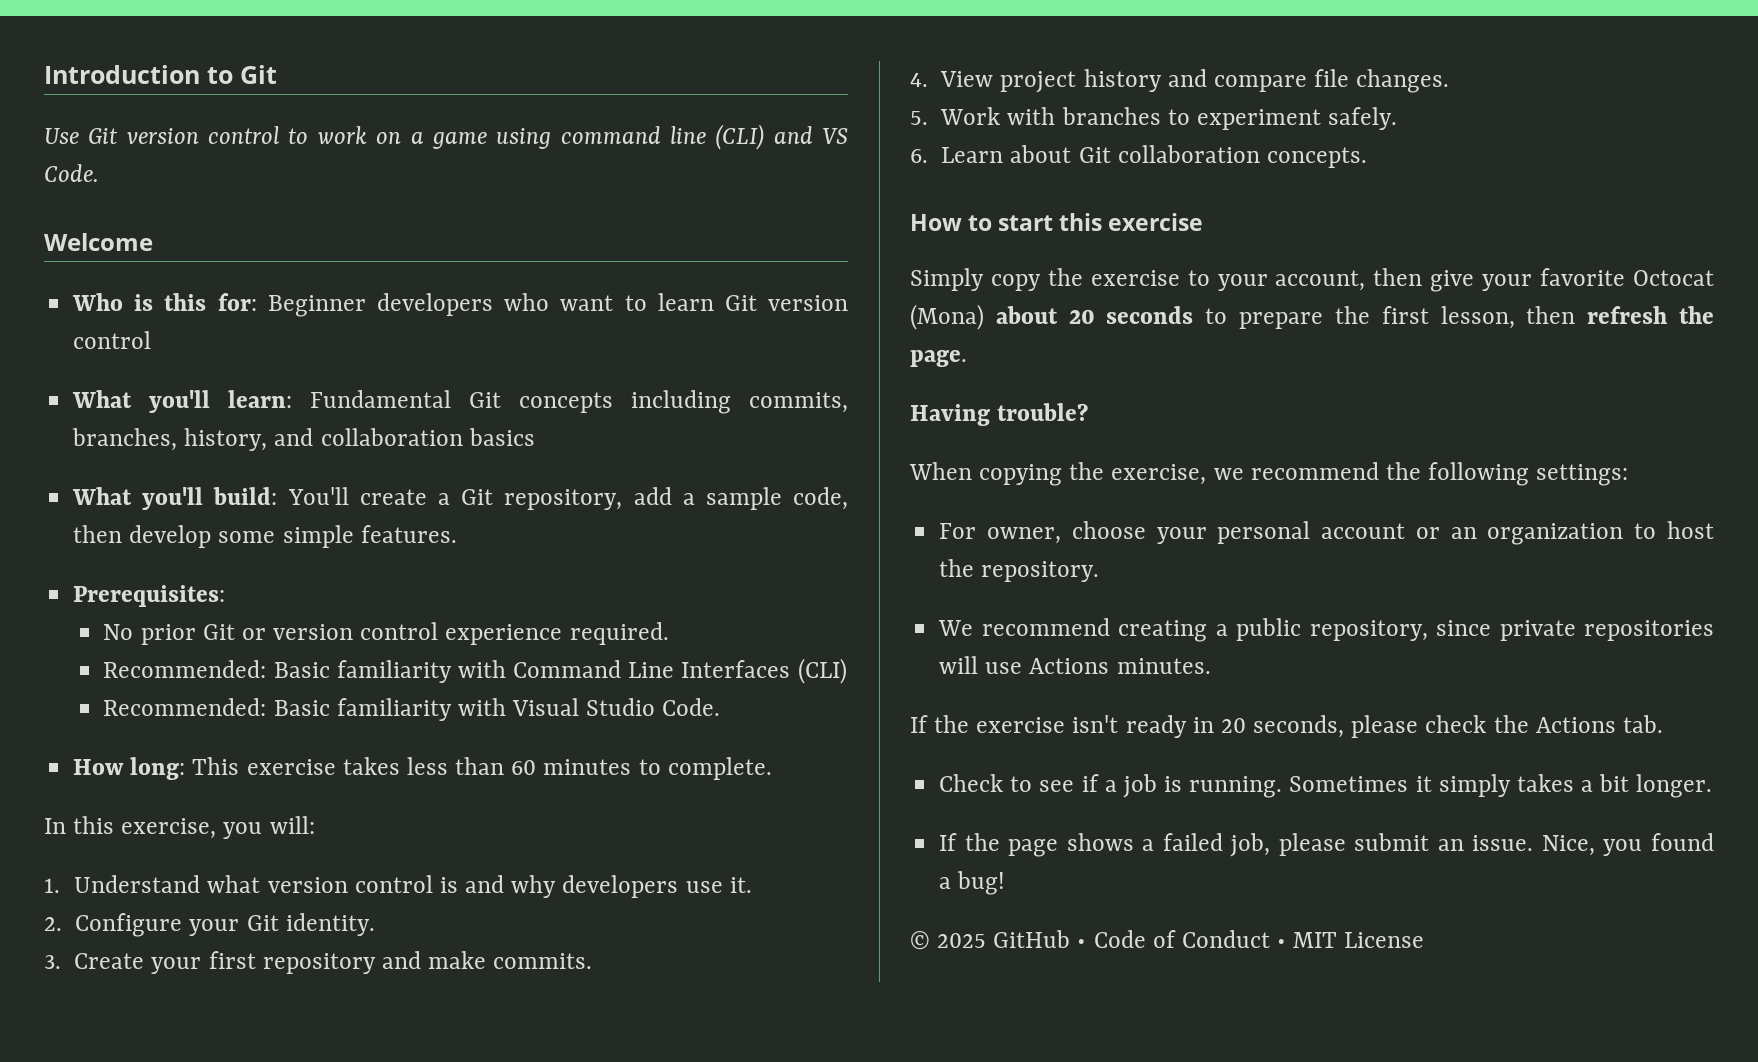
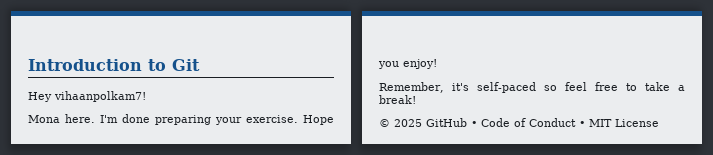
- Use Git version control to work on a game using command line (CLI) and VS Code.
- Welcome
- Who is this for: Beginner developers who want to learn Git version control
- What you'll learn: Fundamental Git concepts including commits, branches, history, and collaboration basics
- What you'll build: You'll create a Git repository, add a sample code, then develop some simple features.
- Prerequisites:
- No prior Git or version control experience required.
- Recommended: Basic familiarity with Command Line Interfaces (CLI)
- Recommended: Basic familiarity with Visual Studio Code.
- How long: This exercise takes less than 60 minutes to complete.
- In this exercise, you will:
- 1. Understand what version control is and why developers use it.
- 2. Configure your Git identity.
- 3. Create your first repository and make commits.
- 4. View project history and compare file changes.
- 5. Work with branches to experiment safely.
- 6. Learn about Git collaboration concepts.
- How to start this exercise
- Simply copy the exercise to your account, then give your favorite Octocat (Mona) about 20 seconds to prepare the first lesson, then refresh the page.
- Having trouble?
- When copying the exercise, we recommend the following settings:
- For owner, choose your personal account or an organization to host the repository.
- We recommend creating a public repository, since private repositories will use Actions minutes.
- If the exercise isn't ready in 20 seconds, please check the Actions tab.
- Check to see if a job is running. Sometimes it simply takes a bit longer.
- If the page shows a failed job, please submit an issue. Nice, you found a bug!
+ Hey vihaanpolkam7!
+ Mona here. I'm done preparing your exercise. Hope you enjoy!
+ Remember, it's self-paced so feel free to take a break!

